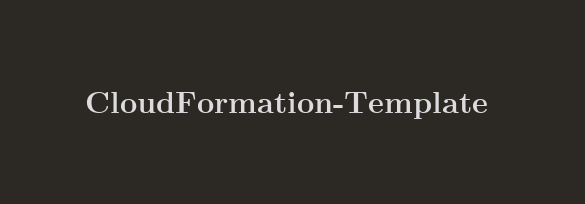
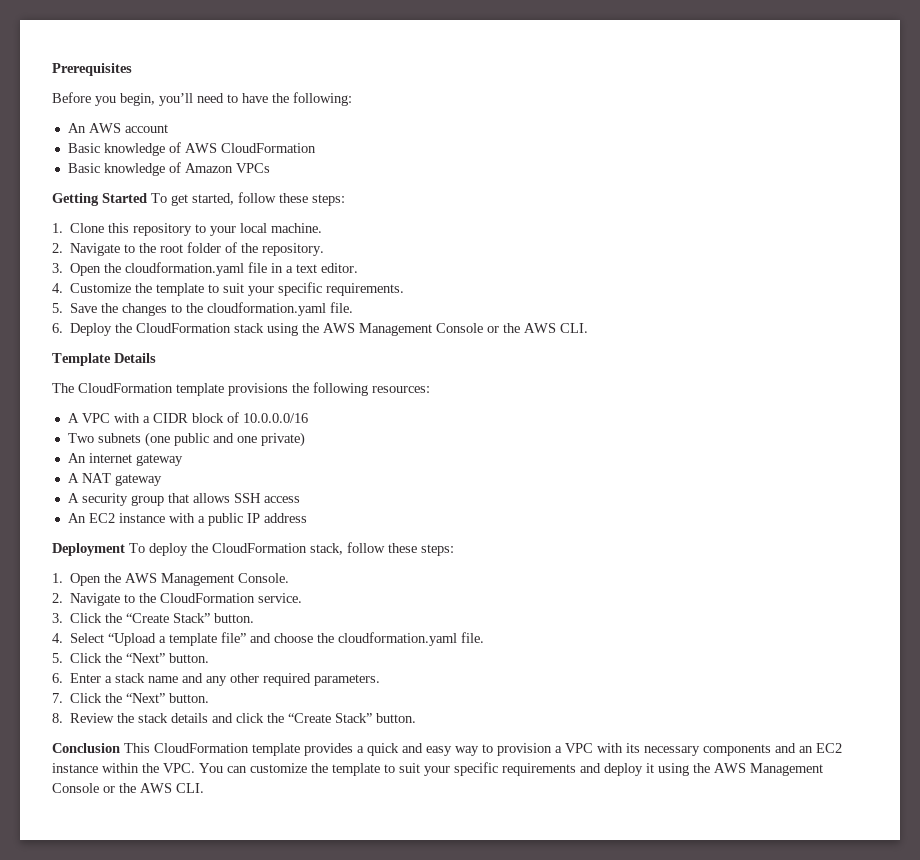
- CloudFormation-Template
+ Prerequisites
+ Before you begin, you’ll need to have the following:
+ An AWS account
+ Basic knowledge of AWS CloudFormation
+ Basic knowledge of Amazon VPCs
+ Getting Started To get started, follow these steps:
+ 1. Clone this repository to your local machine.
+ 2. Navigate to the root folder of the repository.
+ 3. Open the cloudformation.yaml file in a text editor.
+ 4. Customize the template to suit your specific requirements.
+ 5. Save the changes to the cloudformation.yaml file.
+ 6. Deploy the CloudFormation stack using the AWS Management Console or the AWS CLI.
+ Template Details
+ The CloudFormation template provisions the following resources:
+ A VPC with a CIDR block of 10.0.0.0/16
+ Two subnets (one public and one private)
+ An internet gateway
+ A NAT gateway
+ A security group that allows SSH access
+ An EC2 instance with a public IP address
+ Deployment To deploy the CloudFormation stack, follow these steps:
+ 1. Open the AWS Management Console.
+ 2. Navigate to the CloudFormation service.
+ 3. Click the “Create Stack” button.
+ 4. Select “Upload a template file” and choose the cloudformation.yaml file.
+ 5. Click the “Next” button.
+ 6. Enter a stack name and any other required parameters.
+ 7. Click the “Next” button.
+ 8. Review the stack details and click the “Create Stack” button.
+ Conclusion This CloudFormation template provides a quick and easy way to provision a VPC with its necessary components and an EC2 instance within the VPC. You can customize the template to suit your specific requirements and deploy it using the AWS Management Console or the AWS CLI.

